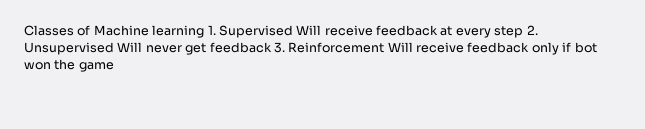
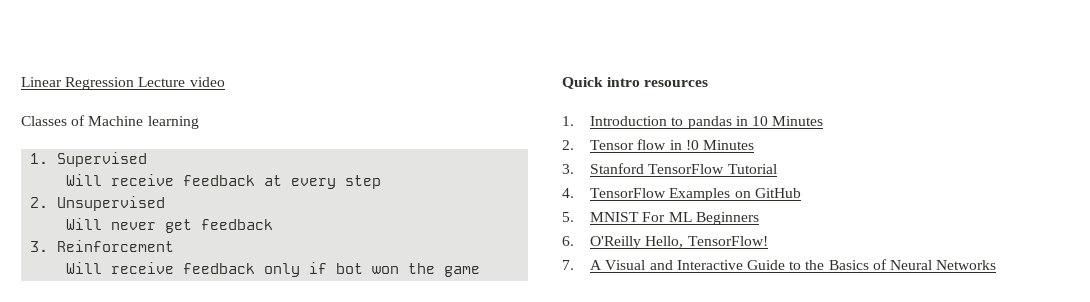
+ Linear Regression Lecture video
- Classes of Machine learning 1. Supervised Will receive feedback at every step 2. Unsupervised Will never get feedback 3. Reinforcement Will receive feedback only if bot won the game
+ Classes of Machine learning
+ 1. Supervised
+ Will receive feedback at every step
+ 2. Unsupervised
+ Will never get feedback
+ 3. Reinforcement
+ Will receive feedback only if bot won the game
+ Quick intro resources
+ 1. Introduction to pandas in 10 Minutes
+ 2. Tensor flow in !0 Minutes
+ 3. Stanford TensorFlow Tutorial
+ 4. TensorFlow Examples on GitHub
+ 5. MNIST For ML Beginners
+ 6. O'Reilly Hello, TensorFlow!
+ 7. A Visual and Interactive Guide to the Basics of Neural Networks

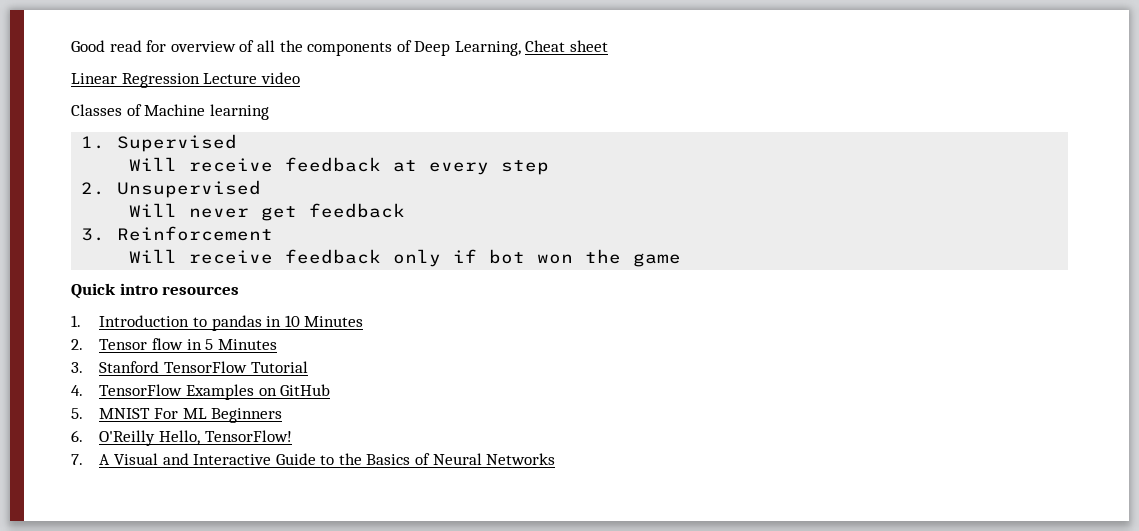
+ Good read for overview of all the components of Deep Learning, Cheat sheet
- 2. Tensor flow in !0 Minutes
+ 2. Tensor flow in 5 Minutes

